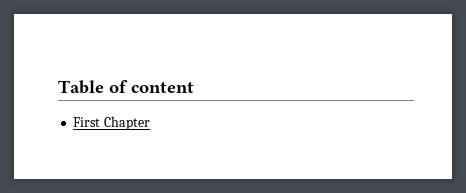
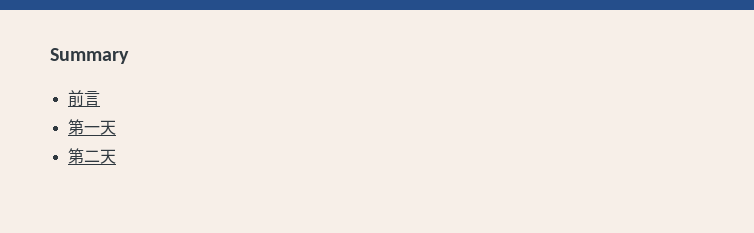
- Table of content
- First Chapter
+ Summary
+ 前言
+ 第一天
+ 第二天

